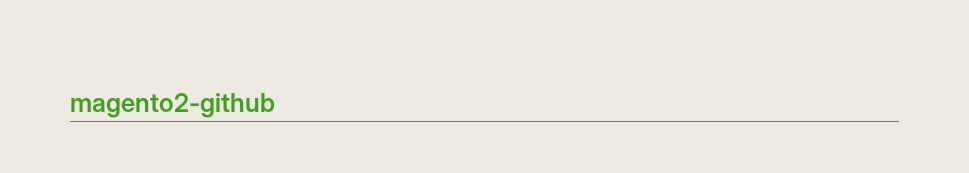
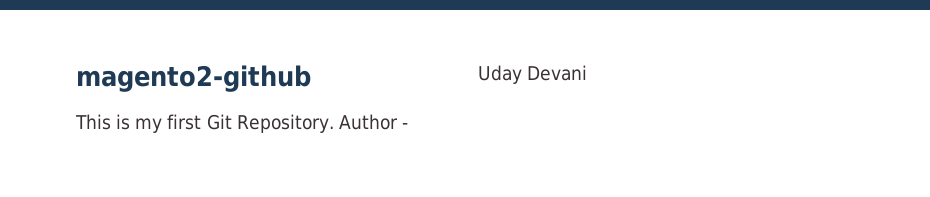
+ This is my first Git Repository. Author - Uday Devani

